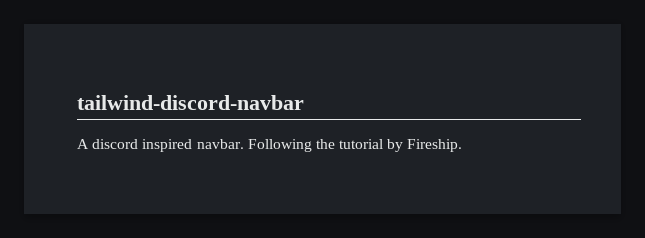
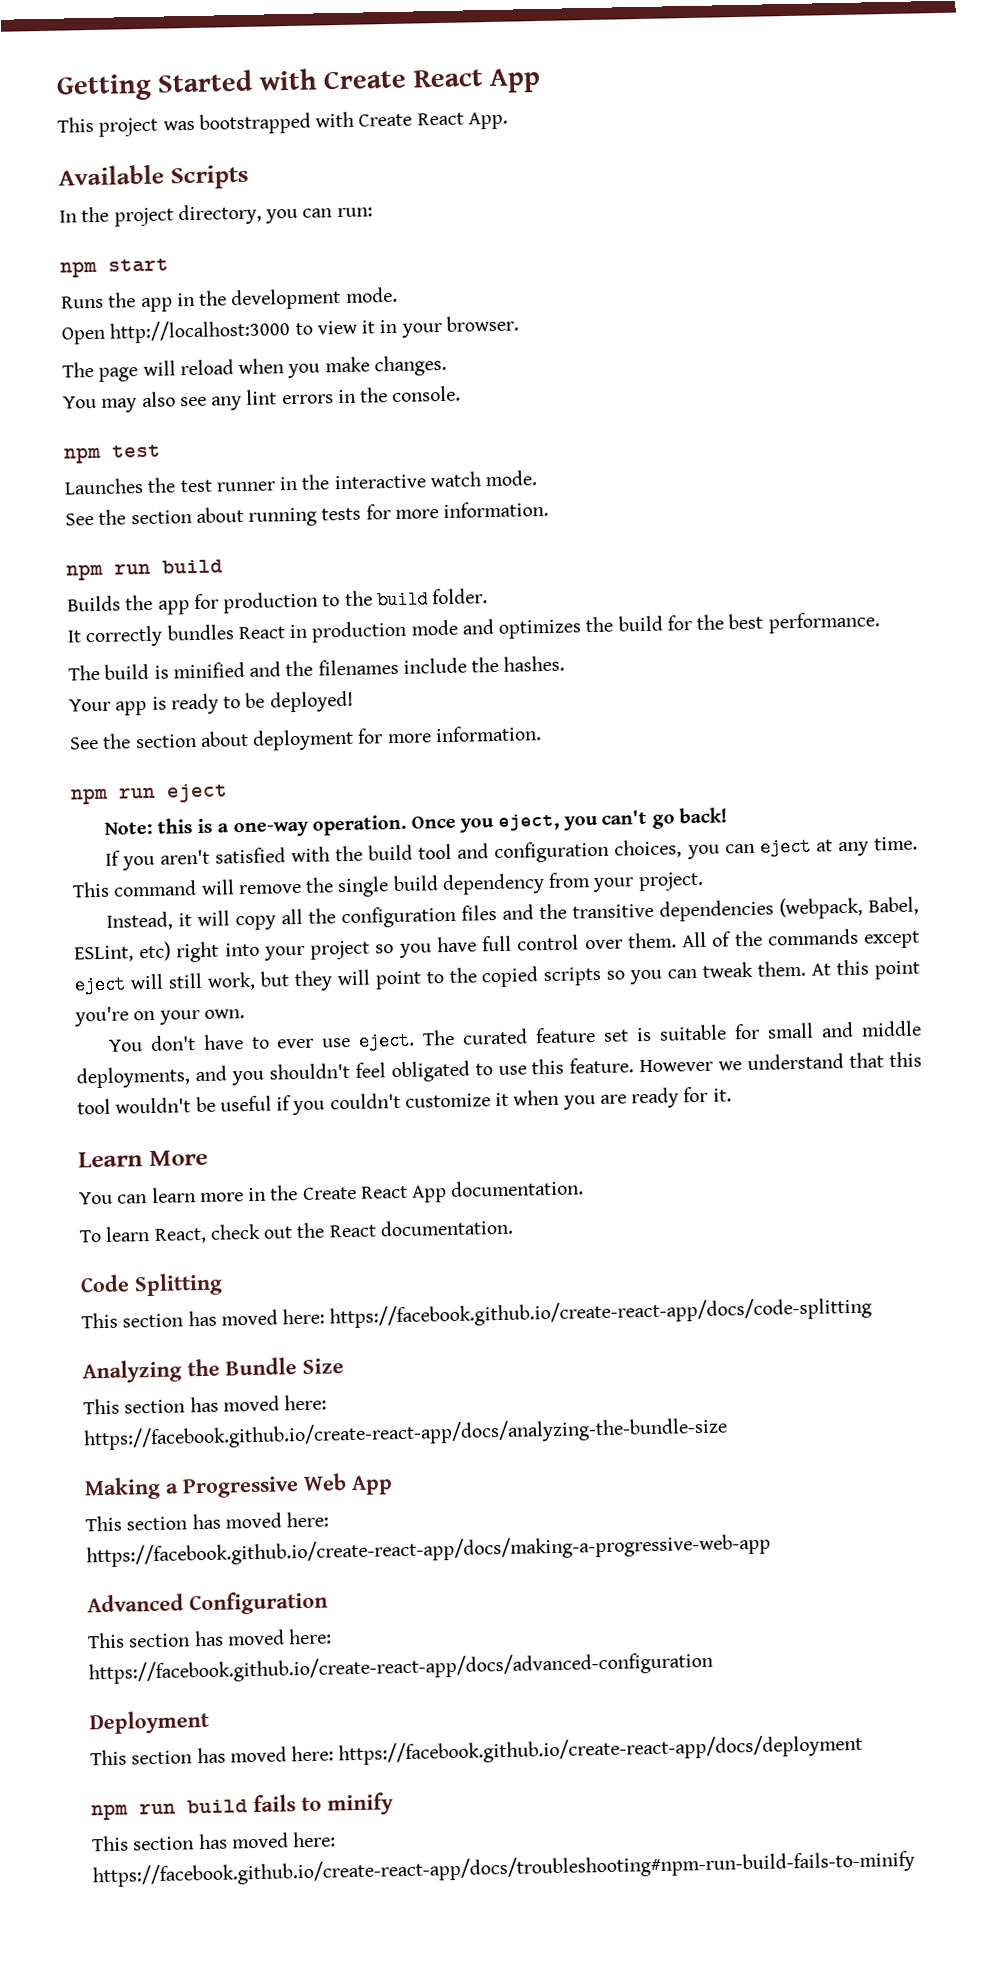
- tailwind-discord-navbar
- A discord inspired navbar. Following the tutorial by Fireship.
+ Getting Started with Create React App
+ This project was bootstrapped with Create React App.
+ Available Scripts
+ In the project directory, you can run:
+ npm start
+ Runs the app in the development mode.
+ Open http://localhost:3000 to view it in your browser.
+ The page will reload when you make changes.
+ You may also see any lint errors in the console.
+ npm test
+ Launches the test runner in the interactive watch mode.
+ See the section about running tests for more information.
+ npm run build
+ Builds the app for production to the build folder.
+ It correctly bundles React in production mode and optimizes the build for the best performance.
+ The build is minified and the filenames include the hashes.
+ Your app is ready to be deployed!
+ See the section about deployment for more information.
+ npm run eject
+ Note: this is a one-way operation. Once you eject, you can't go back!
+ If you aren't satisfied with the build tool and configuration choices, you can eject at any time. This command will remove the single build dependency from your project.
+ Instead, it will copy all the configuration files and the transitive dependencies (webpack, Babel, ESLint, etc) right into your project so you have full control over them. All of the commands except eject will still work, but they will point to the copied scripts so you can tweak them. At this point you're on your own.
+ You don't have to ever use eject. The curated feature set is suitable for small and middle deployments, and you shouldn't feel obligated to use this feature. However we understand that this tool wouldn't be useful if you couldn't customize it when you are ready for it.
+ Learn More
+ You can learn more in the Create React App documentation.
+ To learn React, check out the React documentation.
+ Code Splitting
+ This section has moved here: https://facebook.github.io/create-react-app/docs/code-splitting
+ Analyzing the Bundle Size
+ This section has moved here: https://facebook.github.io/create-react-app/docs/analyzing-the-bundle-size
+ Making a Progressive Web App
+ This section has moved here: https://facebook.github.io/create-react-app/docs/making-a-progressive-web-app
+ Advanced Configuration
+ This section has moved here: https://facebook.github.io/create-react-app/docs/advanced-configuration
+ Deployment
+ This section has moved here: https://facebook.github.io/create-react-app/docs/deployment
+ npm run build fails to minify
+ This section has moved here: https://facebook.github.io/create-react-app/docs/troubleshooting#npm-run-build-fails-to-minify

